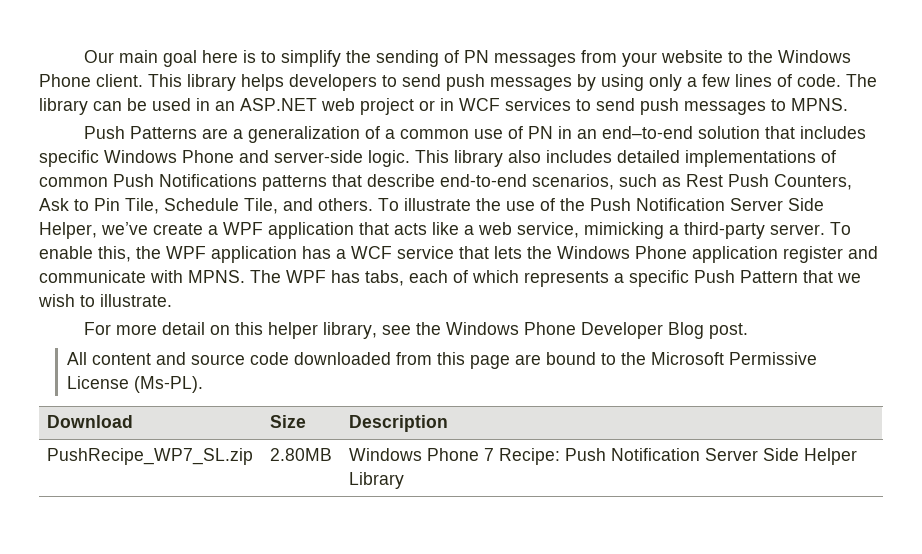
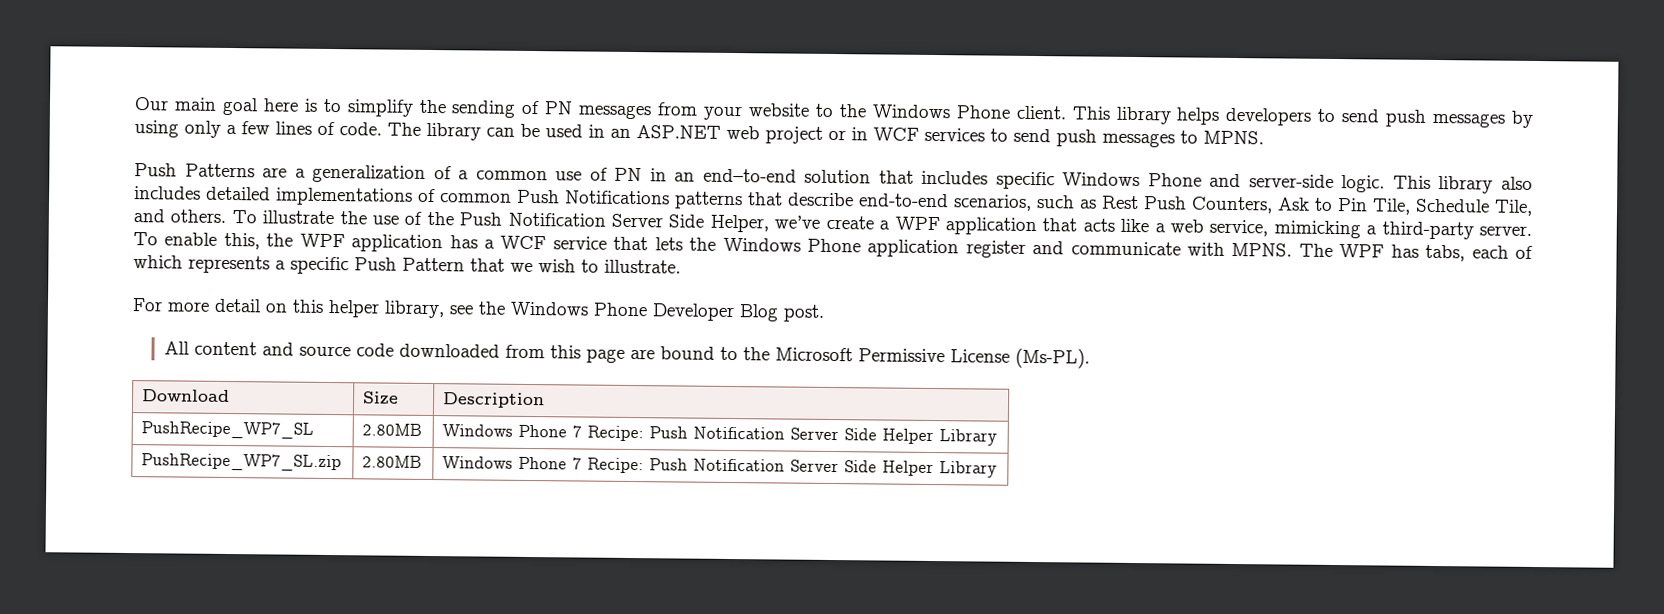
+ PushRecipe_WP7_SL | 2.80MB | Windows Phone 7 Recipe: Push Notification Server Side Helper Library

